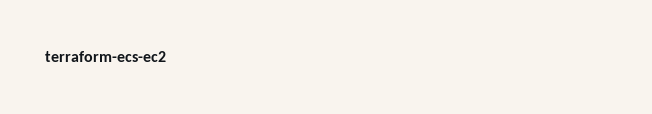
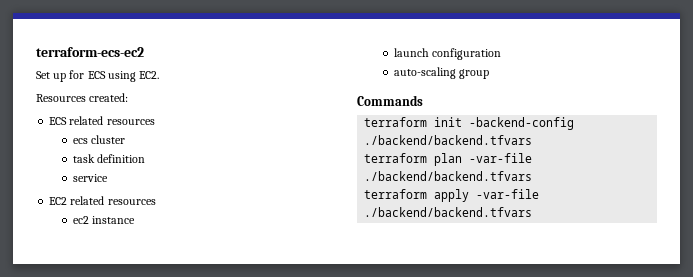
+ Set up for ECS using EC2.
+ Resources created:
+ ECS related resources
+ ecs cluster
+ task definition
+ service
+ EC2 related resources
+ ec2 instance
+ launch configuration
+ auto-scaling group
+ Commands
+ terraform init -backend-config ./backend/backend.tfvars
+ terraform plan -var-file ./backend/backend.tfvars
+ terraform apply -var-file ./backend/backend.tfvars

